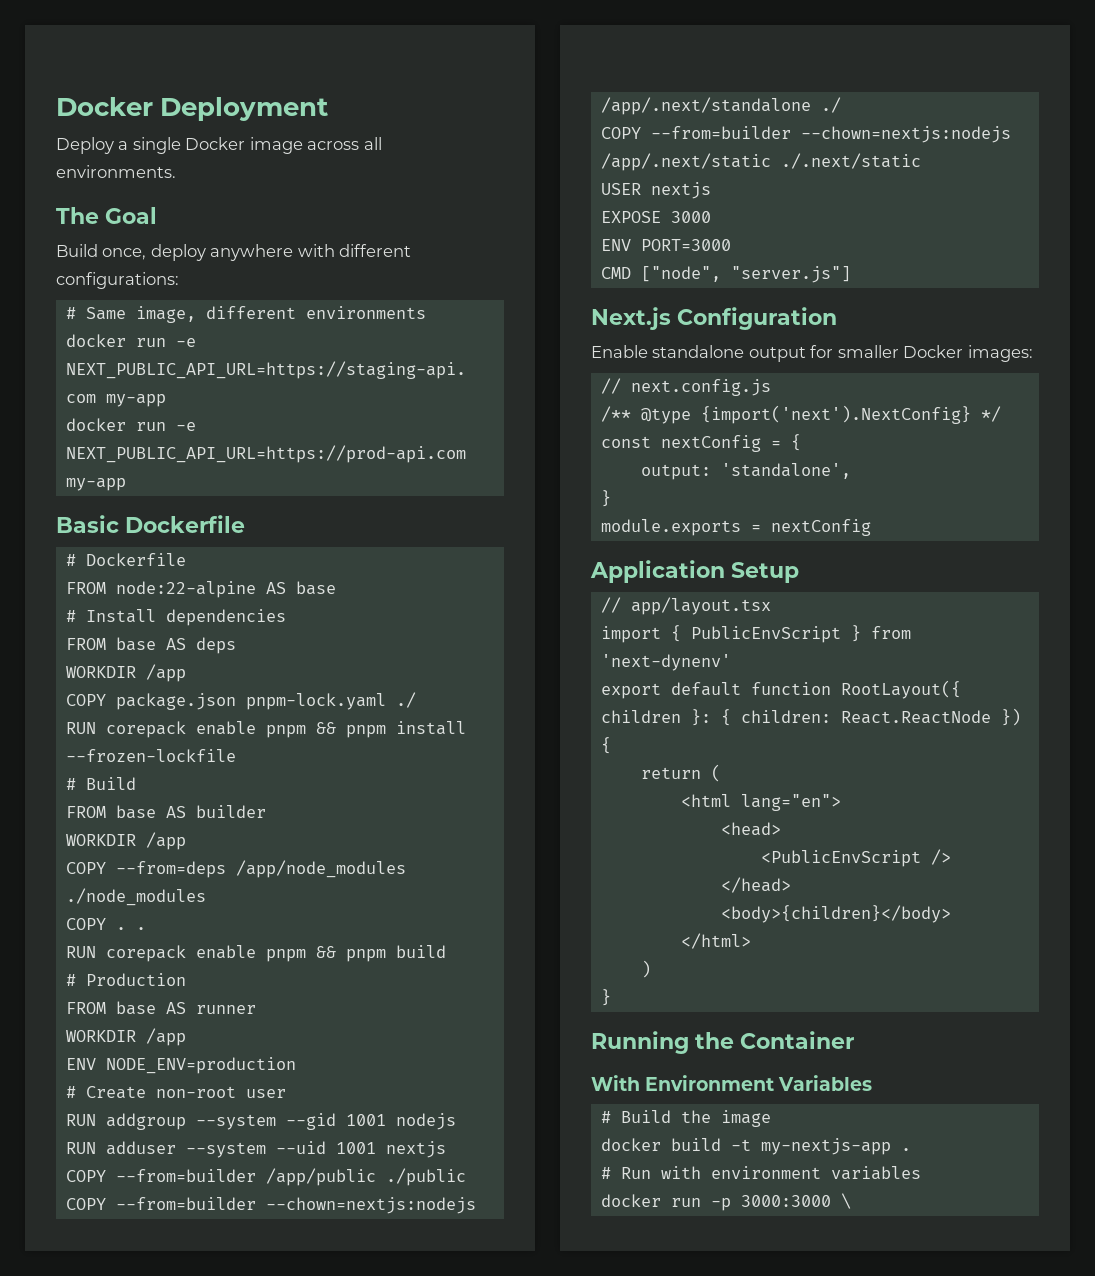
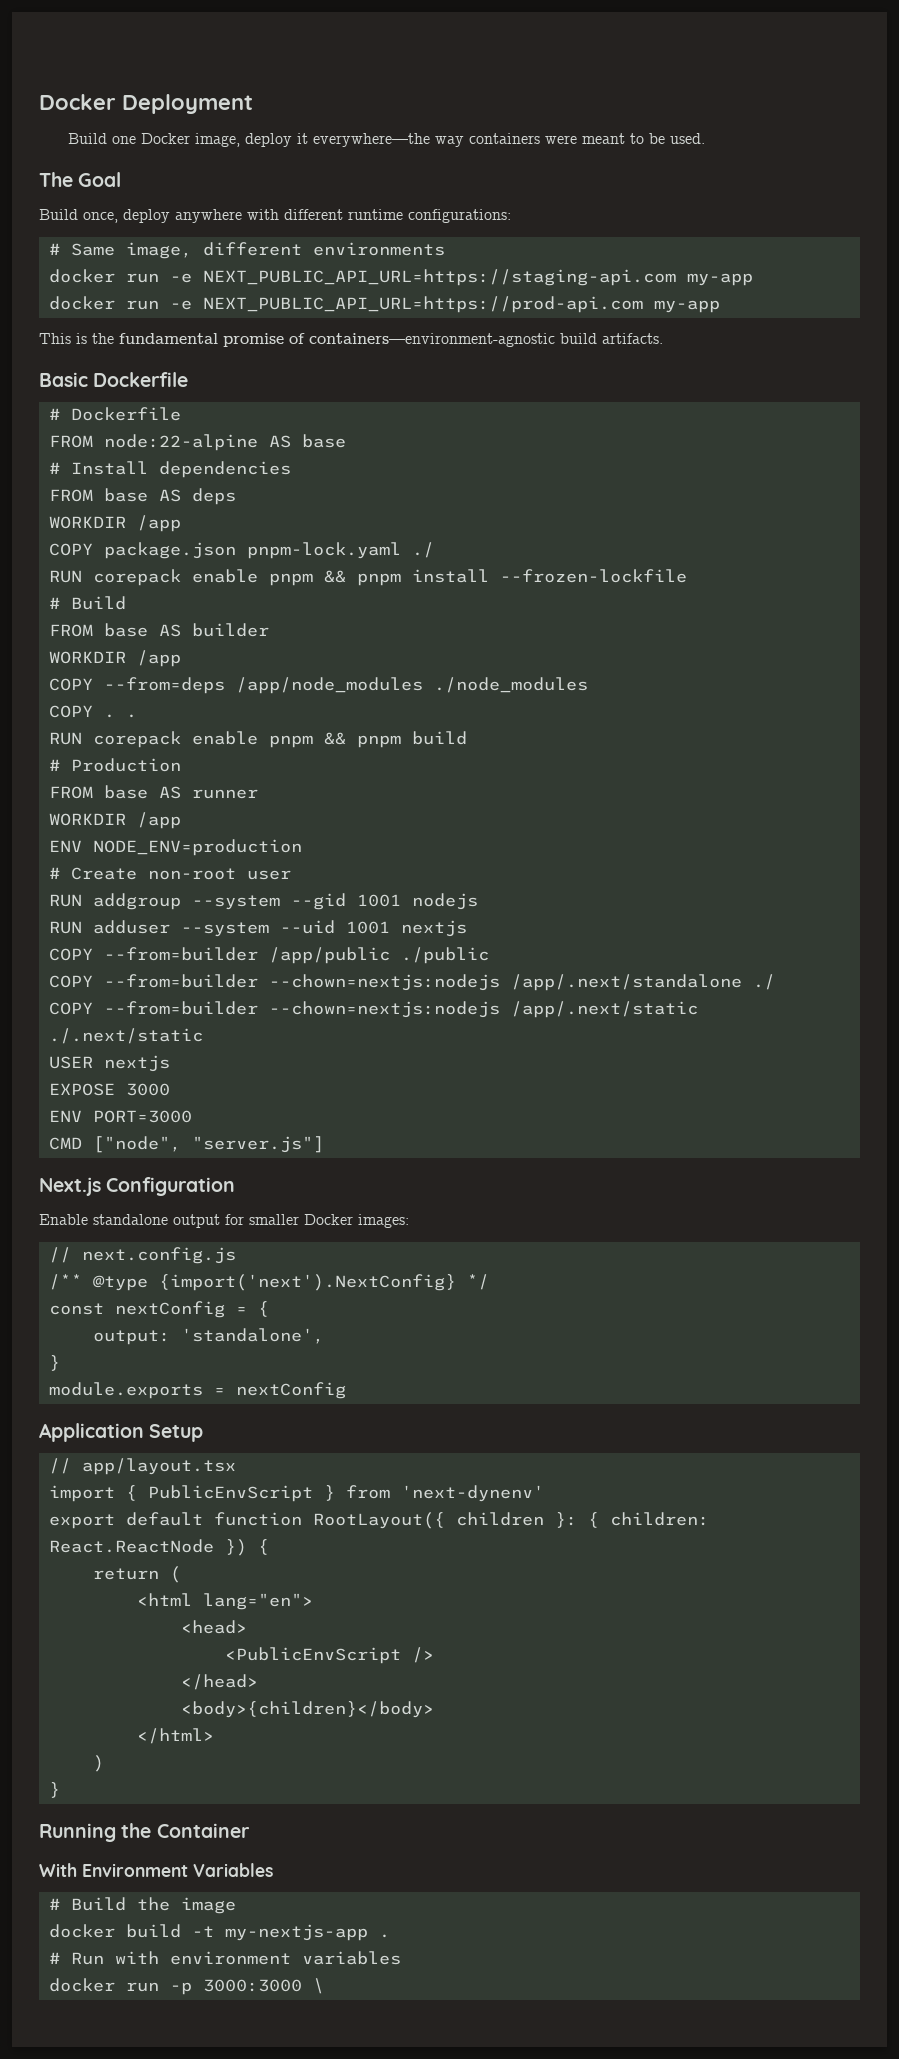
- Deploy a single Docker image across all environments.
+ Build one Docker image, deploy it everywhere—the way containers were meant to be used.
- Build once, deploy anywhere with different configurations:
+ Build once, deploy anywhere with different runtime configurations:
+ This is the fundamental promise of containers—environment-agnostic build artifacts.

